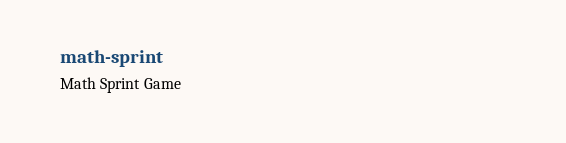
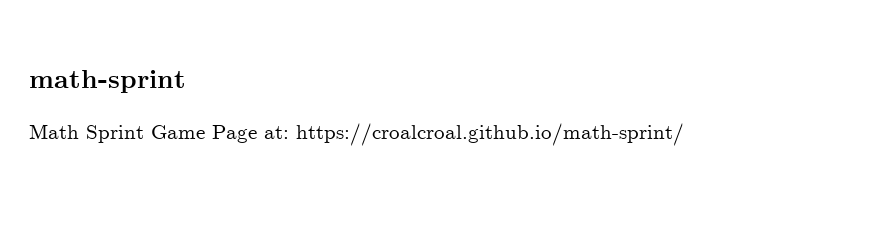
- Math Sprint Game
+ Math Sprint Game Page at: https://croalcroal.github.io/math-sprint/

